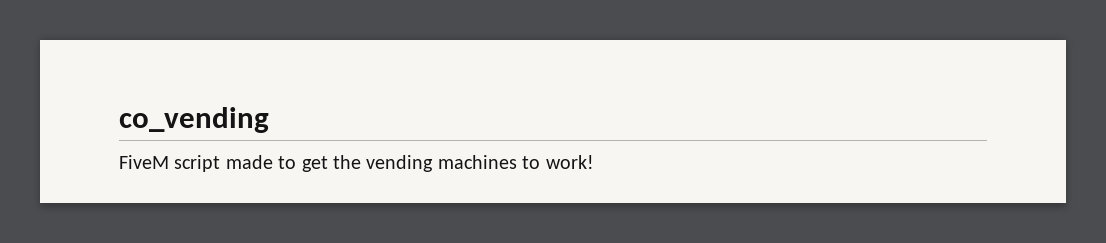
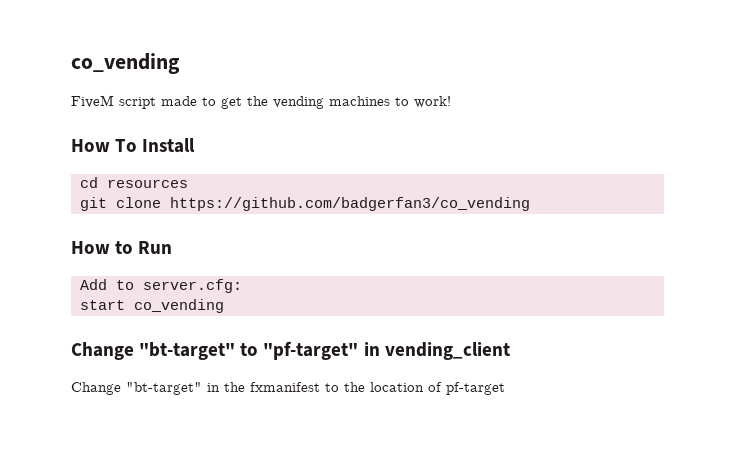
+ How To Install
+ cd resources
+ git clone https://github.com/badgerfan3/co_vending
+ How to Run
+ Add to server.cfg:
+ start co_vending
+ Change "bt-target" to "pf-target" in vending_client
+ Change "bt-target" in the fxmanifest to the location of pf-target

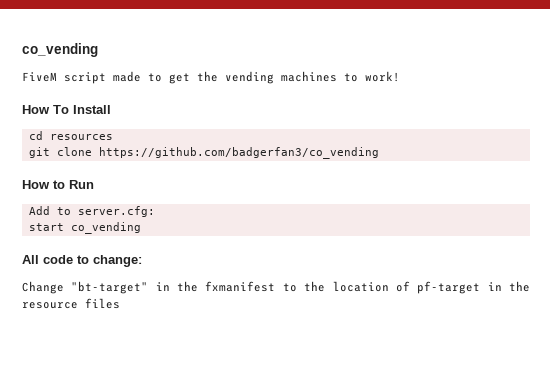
- Change "bt-target" to "pf-target" in vending_client
+ All code to change:
- Change "bt-target" in the fxmanifest to the location of pf-target
+ Change "bt-target" in the fxmanifest to the location of pf-target in the resource files

